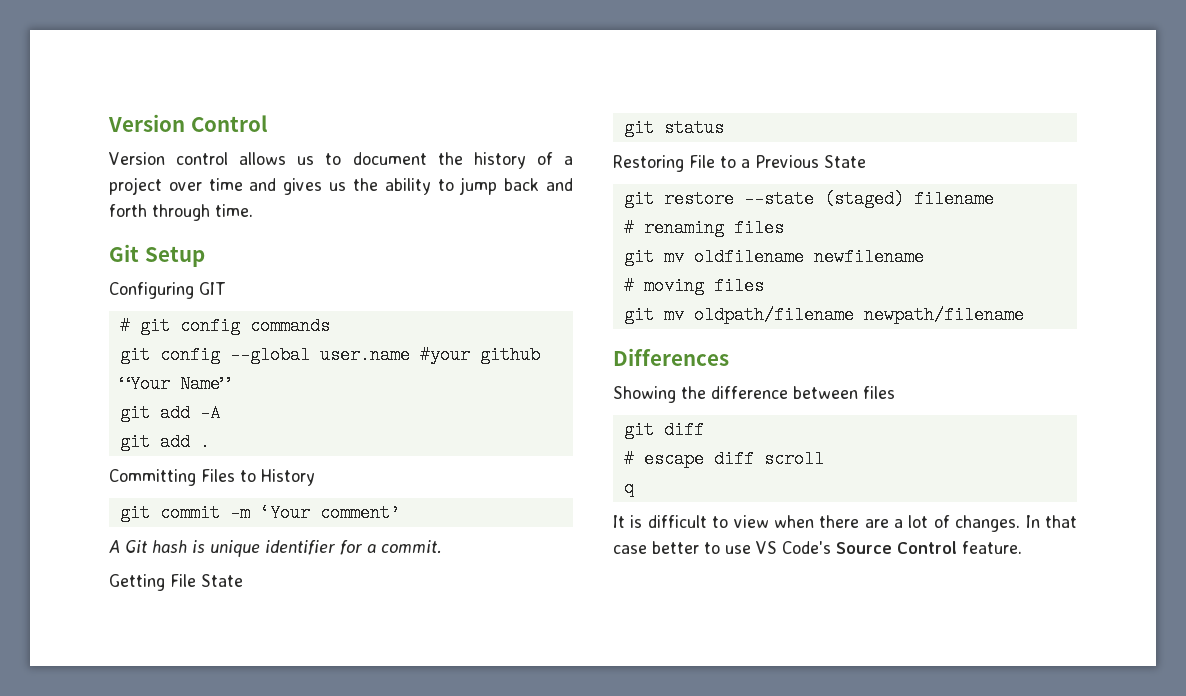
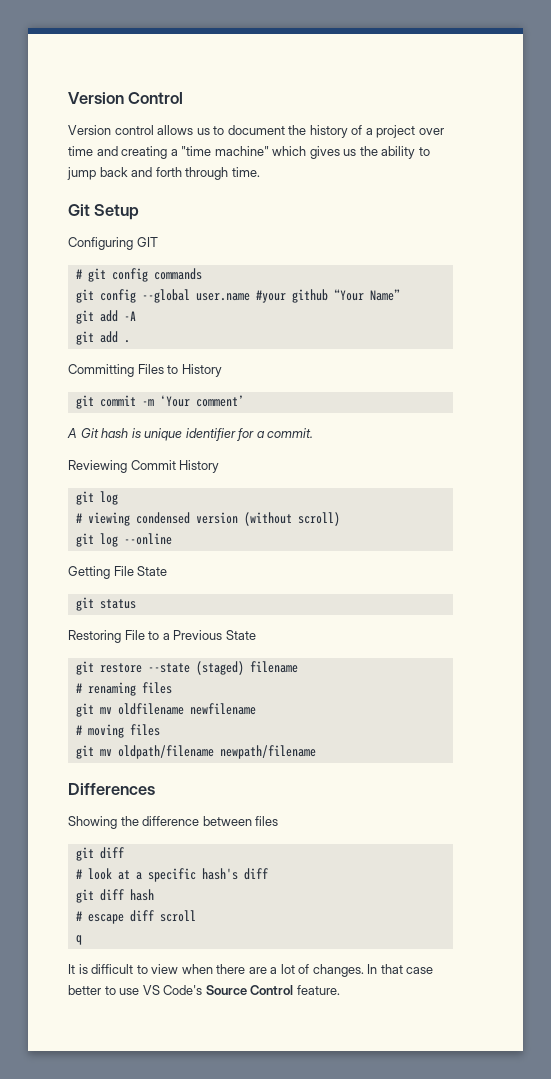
- Version control allows us to document the history of a project over time and gives us the ability to jump back and forth through time.
+ Version control allows us to document the history of a project over time and creating a "time machine" which gives us the ability to jump back and forth through time.
+ Reviewing Commit History
+ git log
+ # viewing condensed version (without scroll)
+ git log --online
+ # look at a specific hash's diff
+ git diff hash

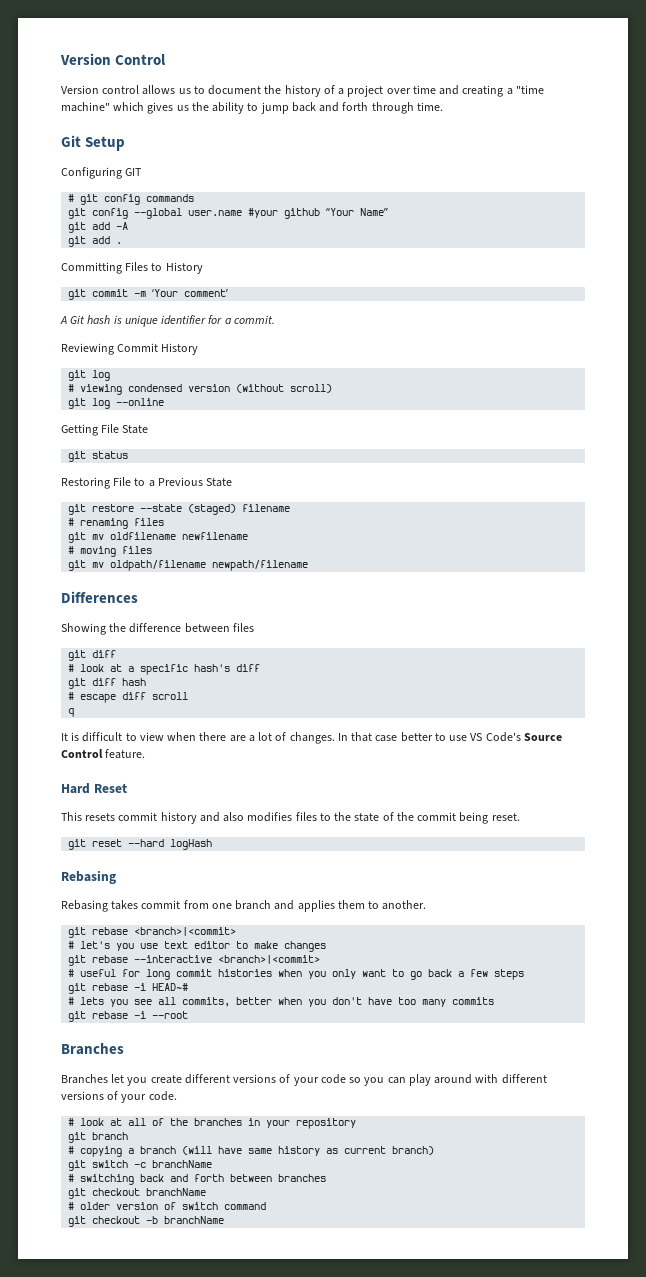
+ Hard Reset
+ This resets commit history and also modifies files to the state of the commit being reset.
+ git reset --hard logHash
+ Rebasing
+ Rebasing takes commit from one branch and applies them to another.
+ git rebase <branch>|<commit>
+ # let's you use text editor to make changes
+ git rebase --interactive <branch>|<commit>
+ # useful for long commit histories when you only want to go back a few steps
+ git rebase -i HEAD~#
+ # lets you see all commits, better when you don't have too many commits
+ git rebase -i --root
+ Branches
+ Branches let you create different versions of your code so you can play around with different versions of your code.
+ # look at all of the branches in your repository
+ git branch
+ # copying a branch (will have same history as current branch)
+ git switch -c branchName
+ # switching back and forth between branches
+ git checkout branchName
+ # older version of switch command
+ git checkout -b branchName

